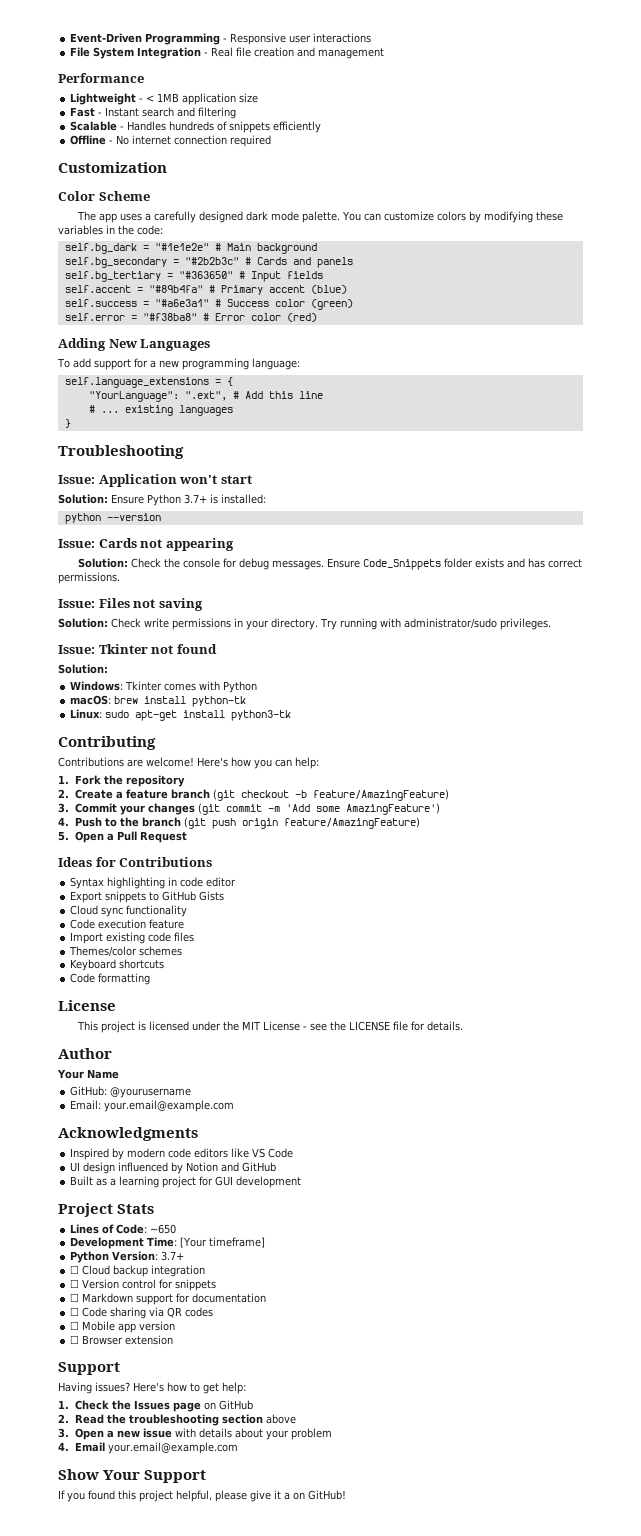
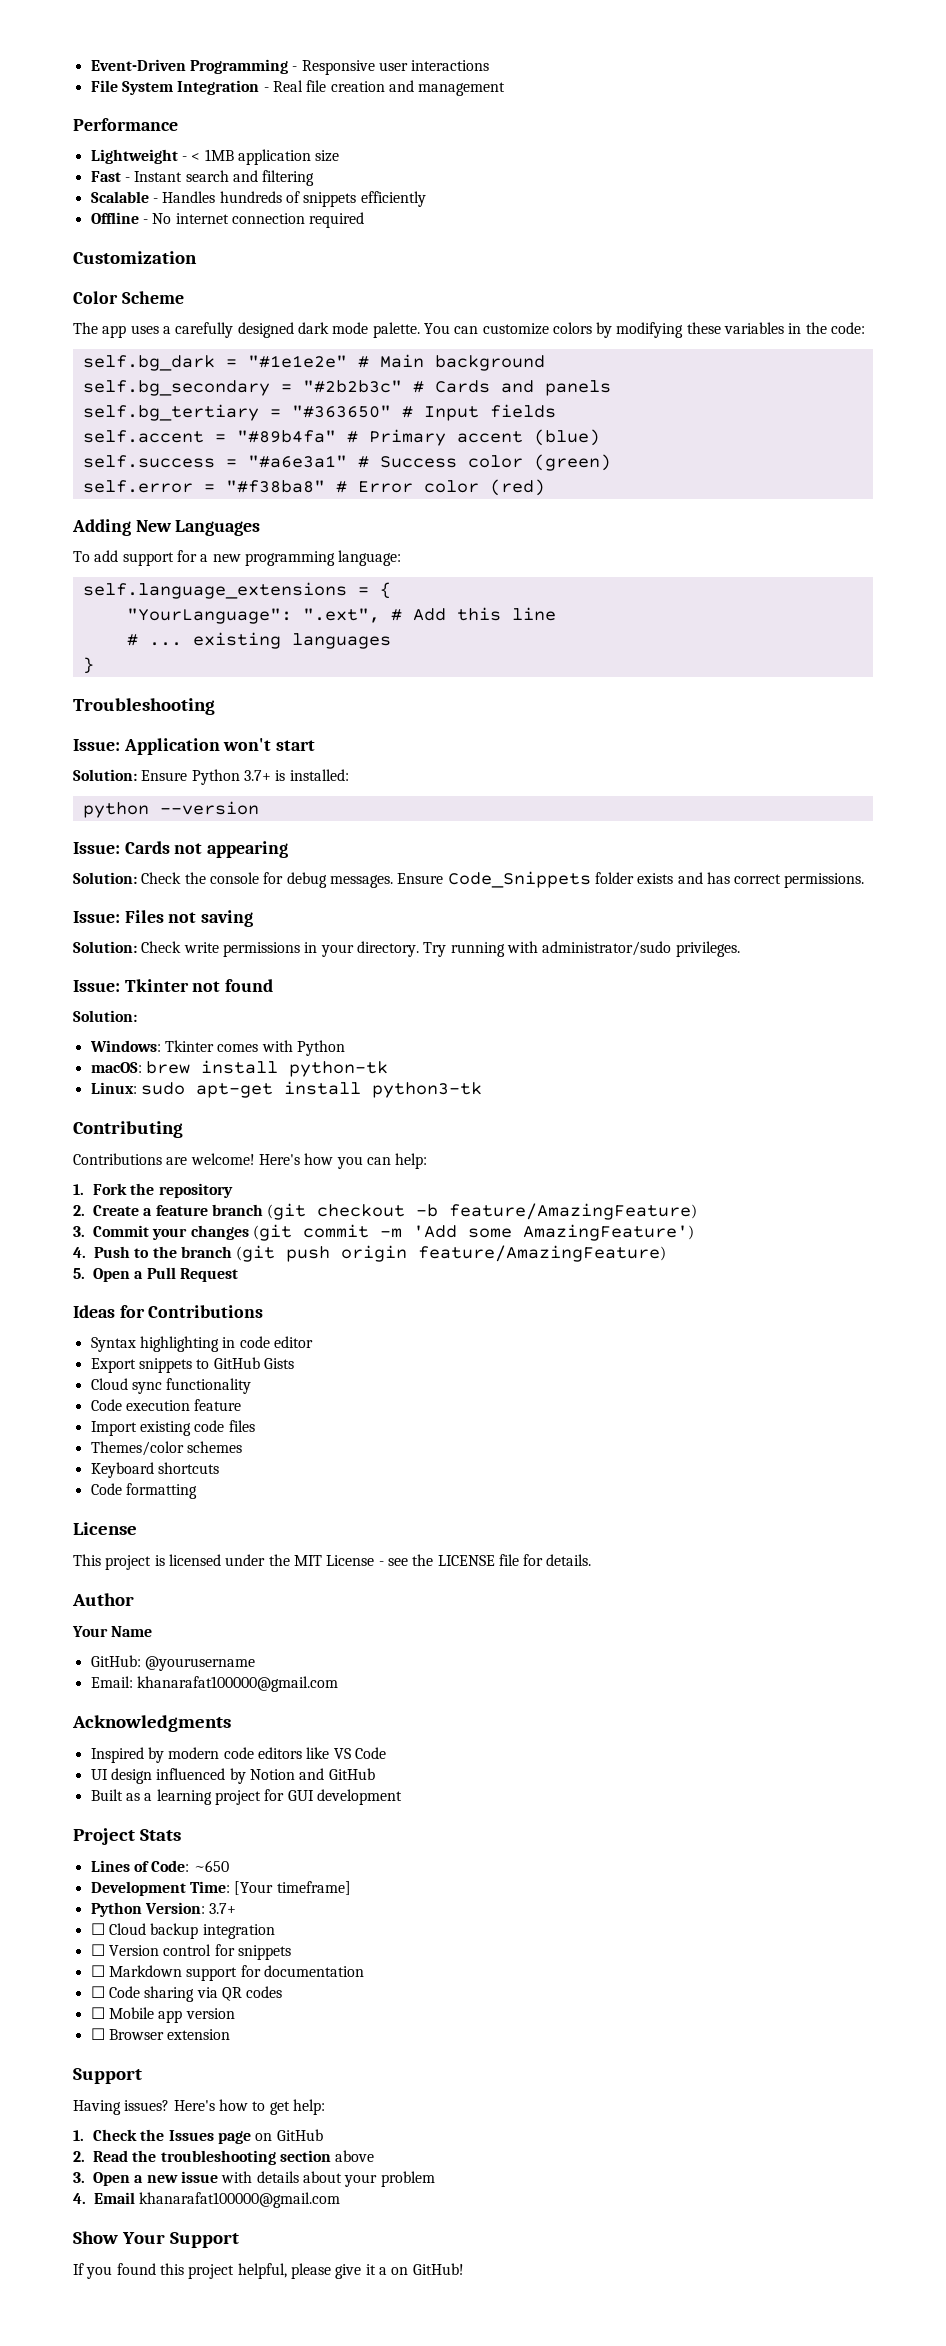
- Email: your.email@example.com
+ Email: khanarafat100000@gmail.com
- 4. Email your.email@example.com
+ 4. Email khanarafat100000@gmail.com

